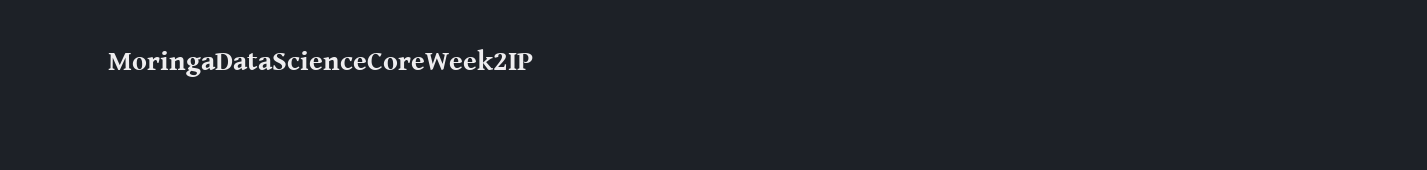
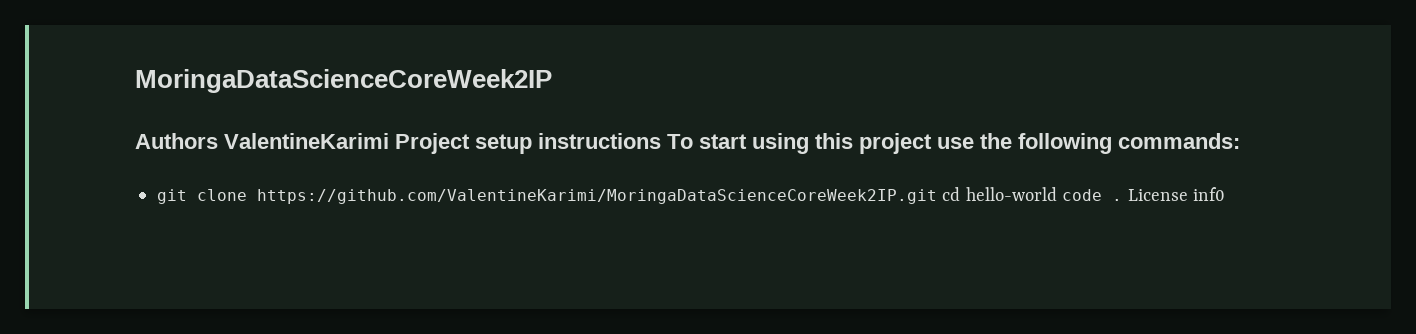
+ Authors ValentineKarimi Project setup instructions To start using this project use the following commands:
+ git clone https://github.com/ValentineKarimi/MoringaDataScienceCoreWeek2IP.git cd hello-world code . License inf0

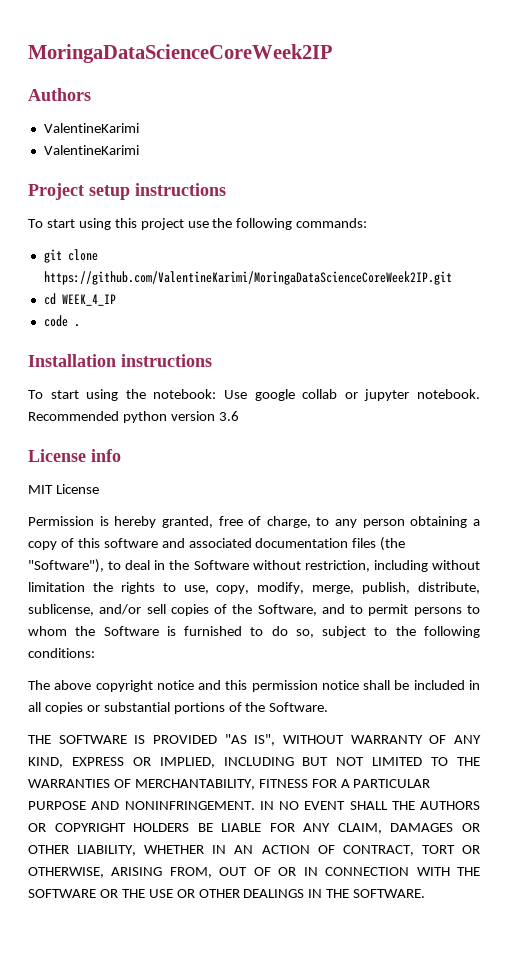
- Authors ValentineKarimi Project setup instructions To start using this project use the following commands:
+ Authors
+ ValentineKarimi
+ ValentineKarimi
+ Project setup instructions
+ To start using this project use the following commands:
- git clone https://github.com/ValentineKarimi/MoringaDataScienceCoreWeek2IP.git cd hello-world code . License inf0
+ git clone https://github.com/ValentineKarimi/MoringaDataScienceCoreWeek2IP.git
+ cd WEEK_4_IP
+ code .
+ Installation instructions
+ To start using the notebook: Use google collab or jupyter notebook. Recommended python version 3.6
+ License info
+ MIT License
+ Permission is hereby granted, free of charge, to any person obtaining a copy of this software and associated documentation files (the "Software"), to deal in the Software without restriction, including without limitation the rights to use, copy, modify, merge, publish, distribute, sublicense, and/or sell copies of the Software, and to permit persons to whom the Software is furnished to do so, subject to the following conditions:
+ The above copyright notice and this permission notice shall be included in all copies or substantial portions of the Software.
+ THE SOFTWARE IS PROVIDED "AS IS", WITHOUT WARRANTY OF ANY KIND, EXPRESS OR IMPLIED, INCLUDING BUT NOT LIMITED TO THE WARRANTIES OF MERCHANTABILITY, FITNESS FOR A PARTICULAR PURPOSE AND NONINFRINGEMENT. IN NO EVENT SHALL THE AUTHORS OR COPYRIGHT HOLDERS BE LIABLE FOR ANY CLAIM, DAMAGES OR OTHER LIABILITY, WHETHER IN AN ACTION OF CONTRACT, TORT OR OTHERWISE, ARISING FROM, OUT OF OR IN CONNECTION WITH THE SOFTWARE OR THE USE OR OTHER DEALINGS IN THE SOFTWARE.

